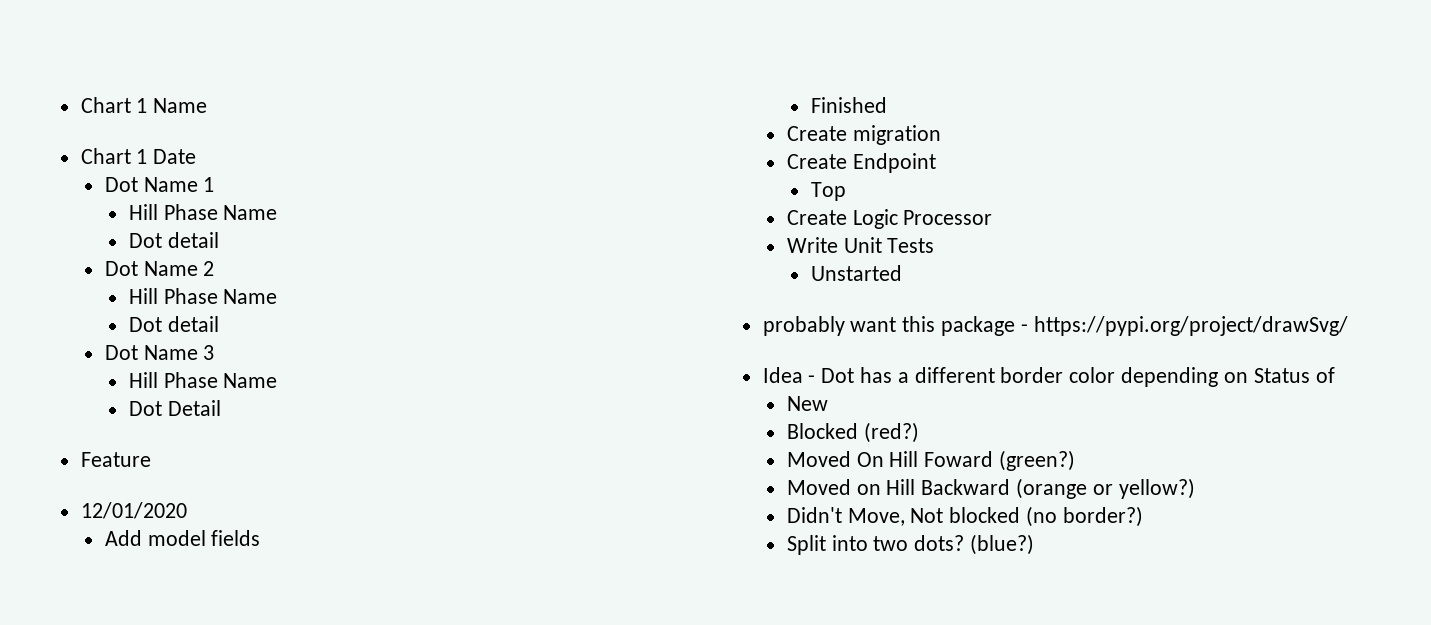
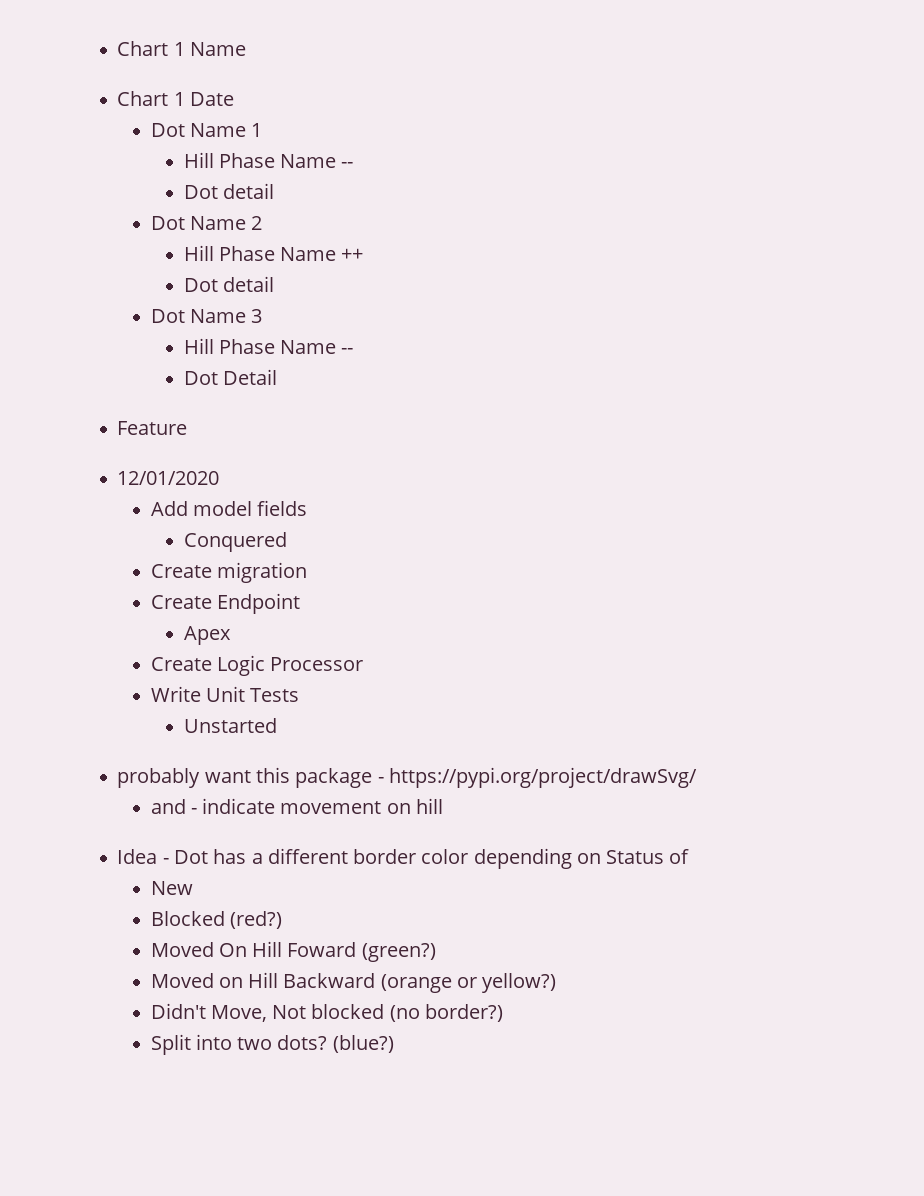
  Dot Name 1
- Hill Phase Name
+ Hill Phase Name --
  Dot Name 2
- Hill Phase Name
+ Hill Phase Name ++
  Dot Name 3
- Hill Phase Name
+ Hill Phase Name --
- Finished
+ Conquered
- Top
+ Apex
+ and - indicate movement on hill

